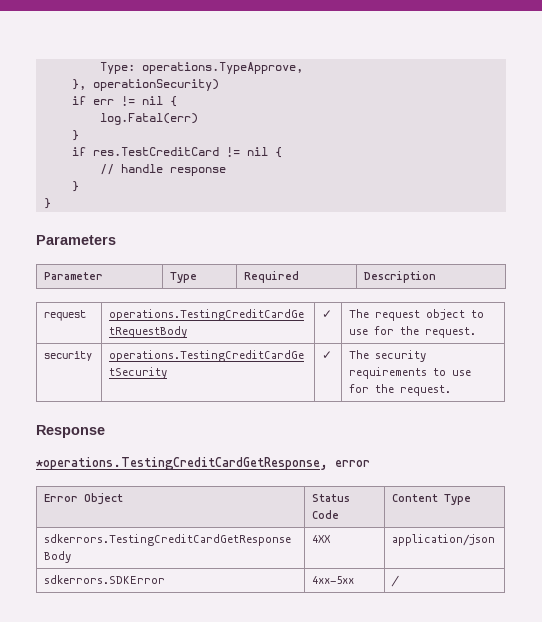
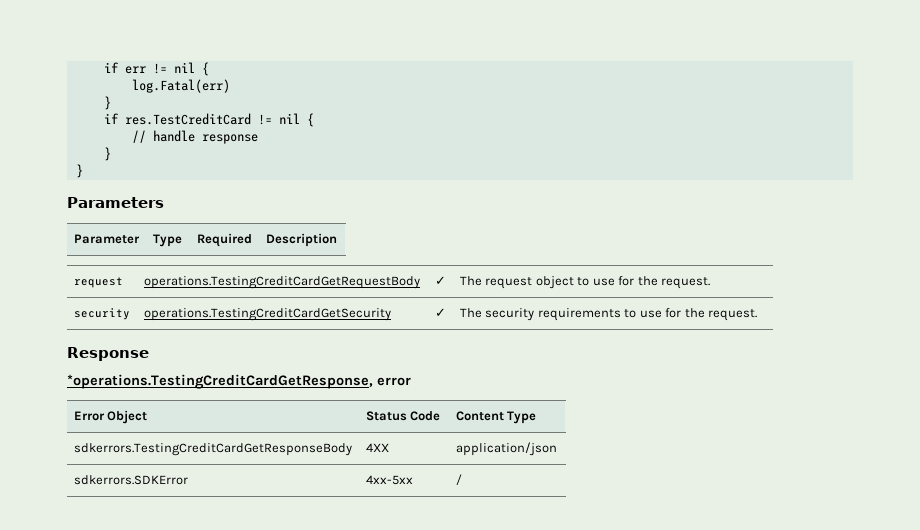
- Type: operations.TypeApprove,
- }, operationSecurity)

